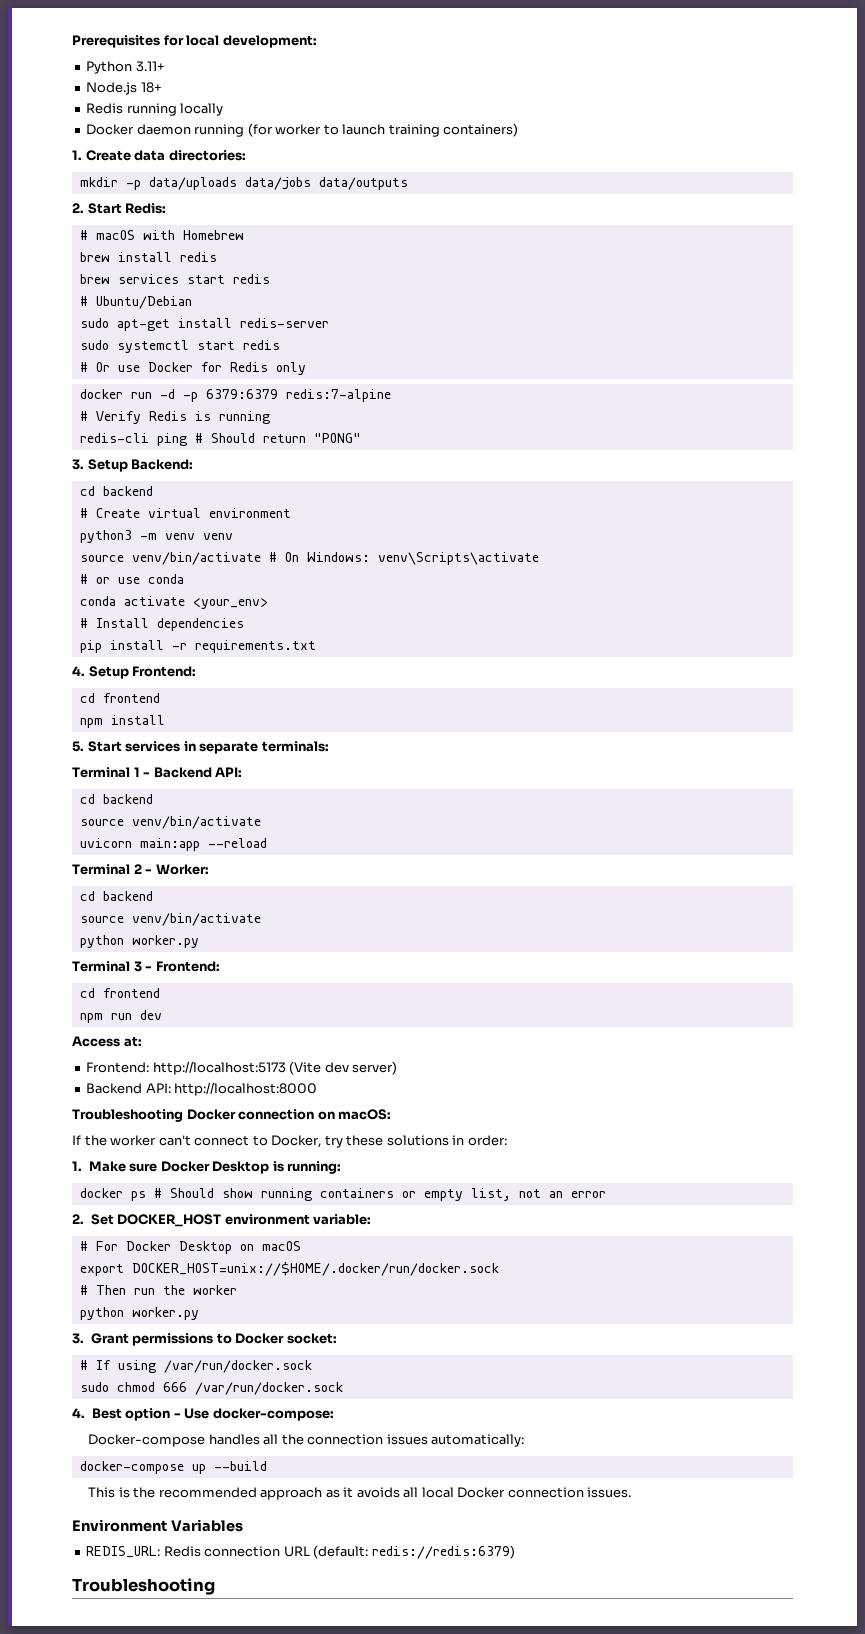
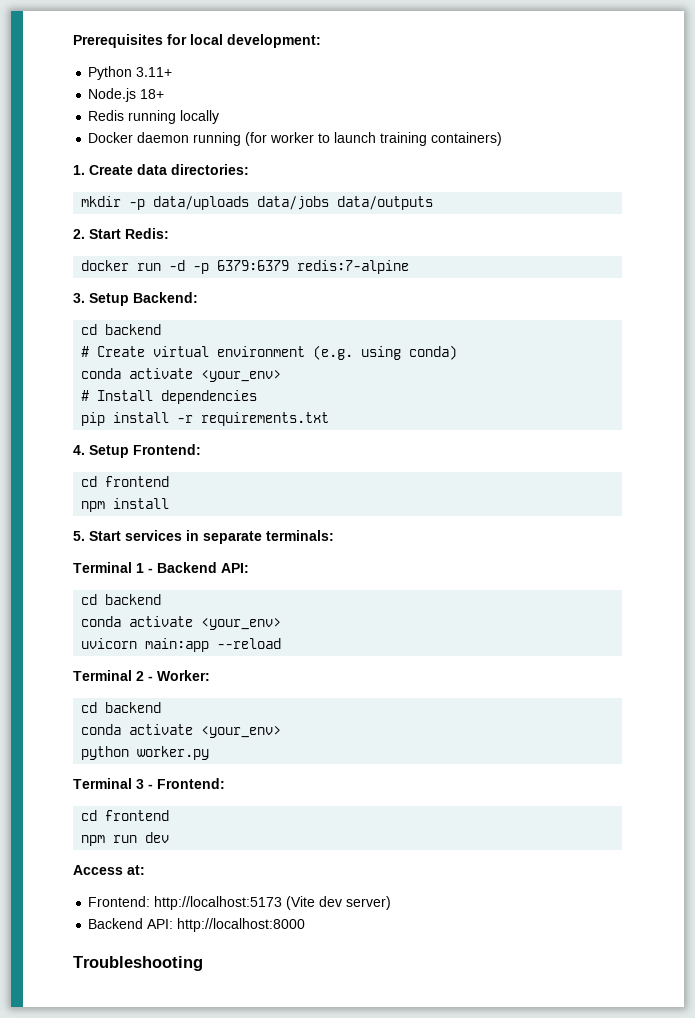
- # macOS with Homebrew
- brew install redis
- brew services start redis
- # Ubuntu/Debian
- sudo apt-get install redis-server
- sudo systemctl start redis
- # Or use Docker for Redis only
- # Verify Redis is running
- redis-cli ping # Should return "PONG"
- # Create virtual environment
- python3 -m venv venv
- source venv/bin/activate # On Windows: venv\Scripts\activate
- # or use conda
+ # Create virtual environment (e.g. using conda)
  Terminal 1 - Backend API:
  cd backend
- source venv/bin/activate
+ conda activate <your_env>
  Terminal 2 - Worker:
  cd backend
- source venv/bin/activate
+ conda activate <your_env>
- Troubleshooting Docker connection on macOS:
- If the worker can't connect to Docker, try these solutions in order:
- 1. Make sure Docker Desktop is running:
- docker ps # Should show running containers or empty list, not an error
- 2. Set DOCKER_HOST environment variable:
- # For Docker Desktop on macOS
- export DOCKER_HOST=unix://$HOME/.docker/run/docker.sock
- # Then run the worker
- python worker.py
- 3. Grant permissions to Docker socket:
- # If using /var/run/docker.sock
- sudo chmod 666 /var/run/docker.sock
- 4. Best option - Use docker-compose:
- Docker-compose handles all the connection issues automatically:
- docker-compose up --build
- This is the recommended approach as it avoids all local Docker connection issues.
- Environment Variables
- REDIS_URL: Redis connection URL (default: redis://redis:6379)

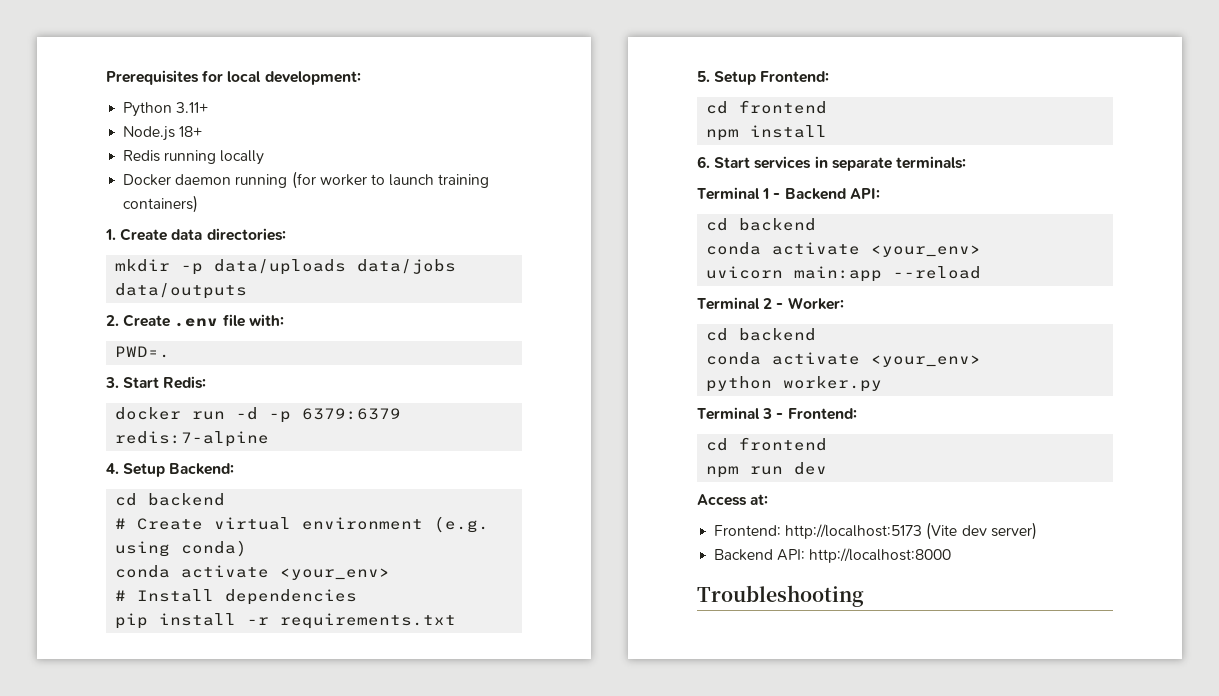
- 2. Start Redis:
+ 2. Create .env file with:
+ PWD=.
+ 3. Start Redis:
- 3. Setup Backend:
+ 4. Setup Backend:
- 4. Setup Frontend:
+ 5. Setup Frontend:
- 5. Start services in separate terminals:
+ 6. Start services in separate terminals:

